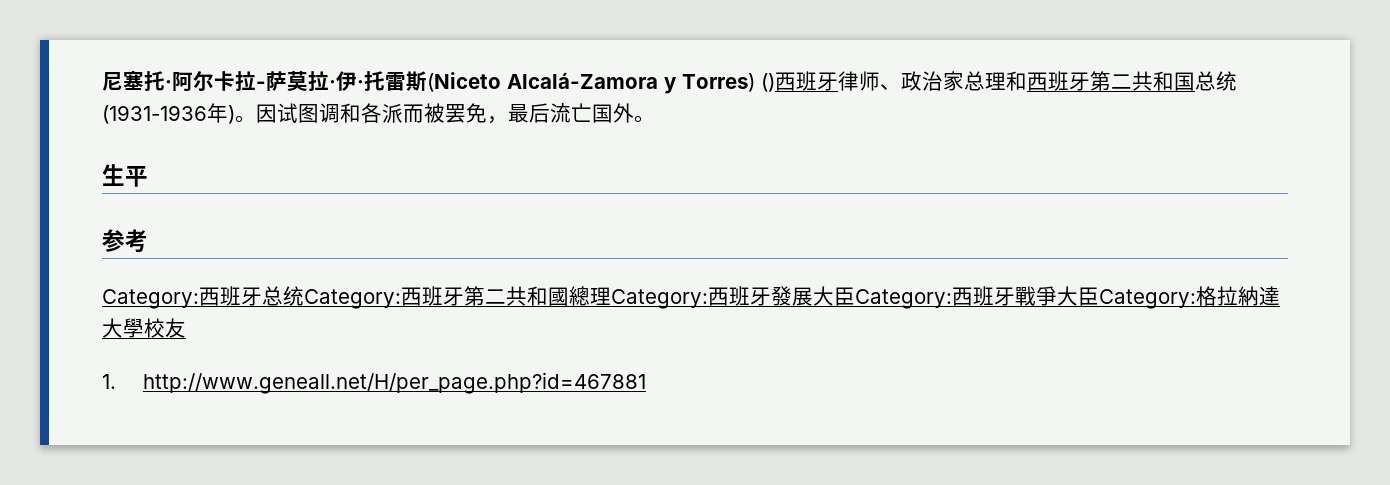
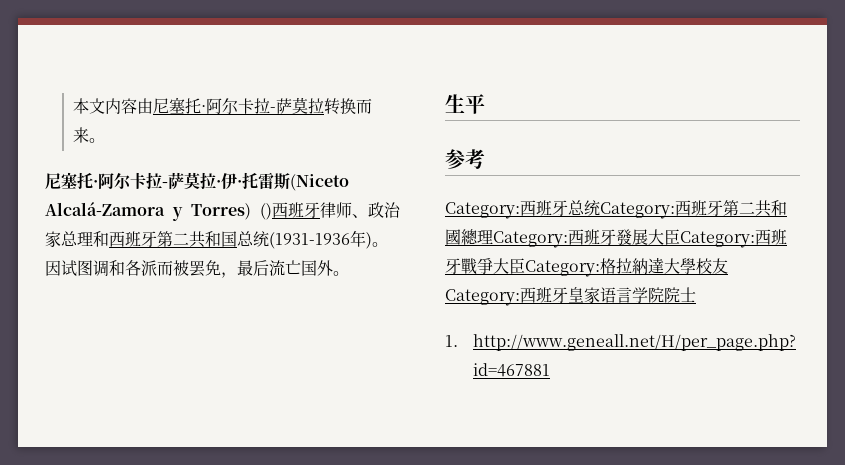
+ 本文内容由尼塞托·阿尔卡拉-萨莫拉转换而来。
- Category:西班牙总统Category:西班牙第二共和國總理Category:西班牙發展大臣Category:西班牙戰爭大臣Category:格拉納達大學校友
+ Category:西班牙总统Category:西班牙第二共和國總理Category:西班牙發展大臣Category:西班牙戰爭大臣Category:格拉納達大學校友Category:西班牙皇家语言学院院士

